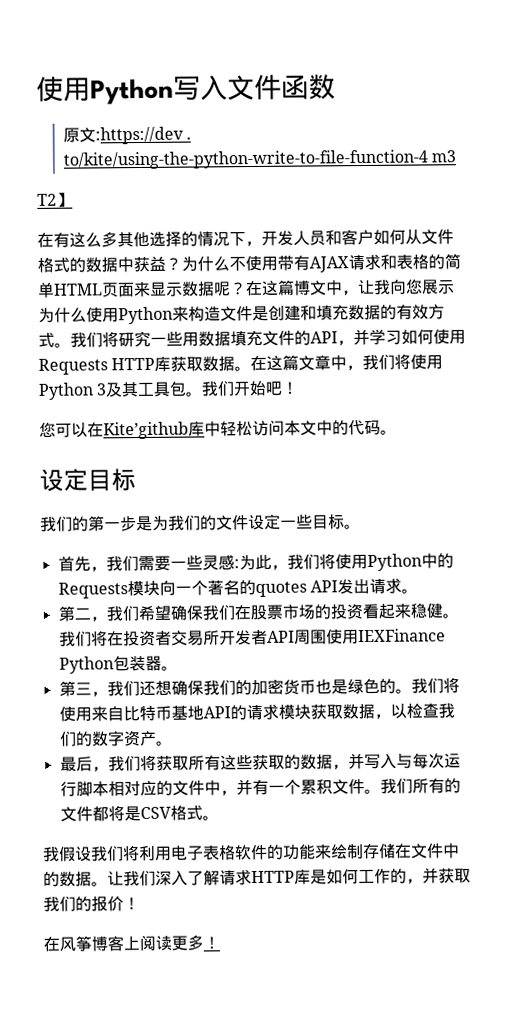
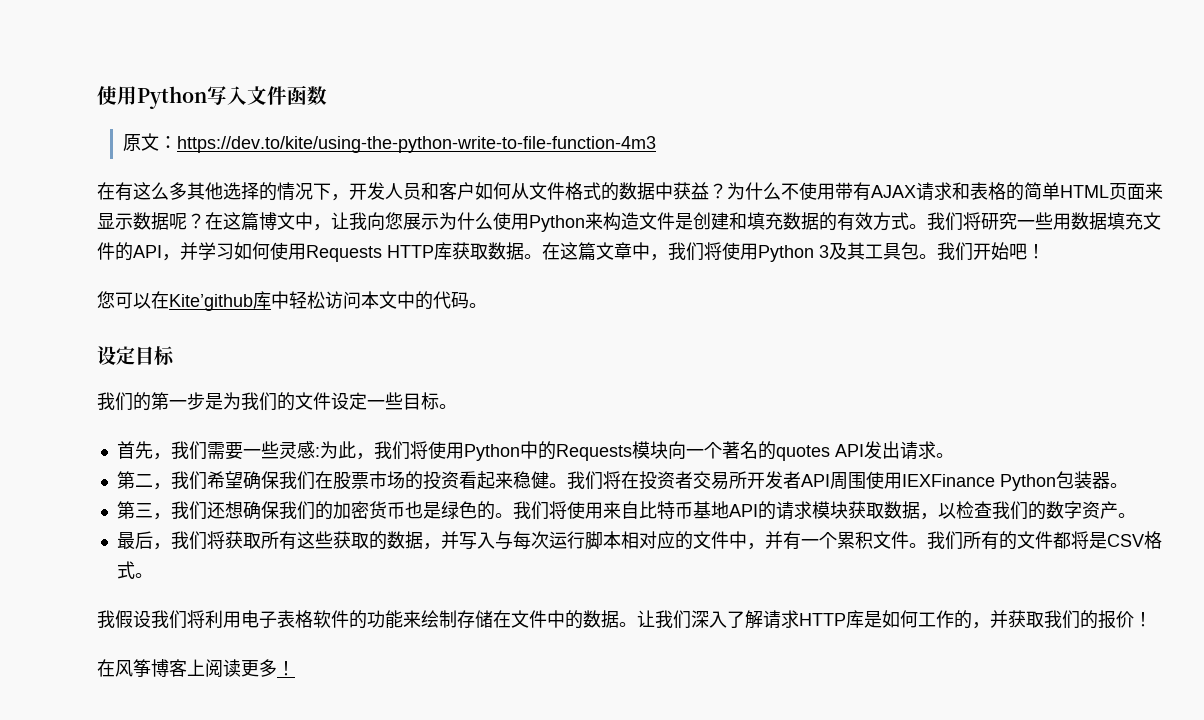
- 原文:https://dev . to/kite/using-the-python-write-to-file-function-4 m3
- T2】
+ 原文：https://dev.to/kite/using-the-python-write-to-file-function-4m3

